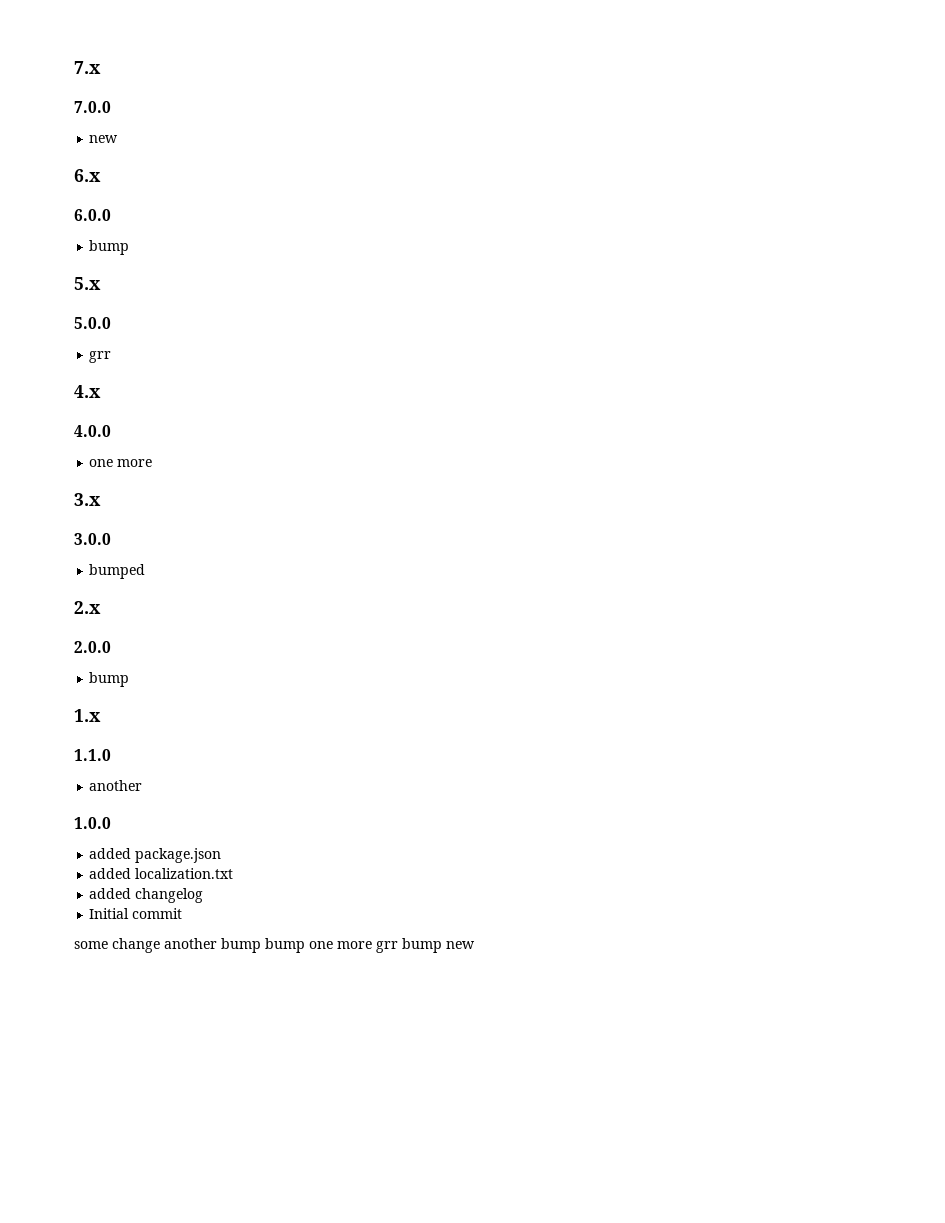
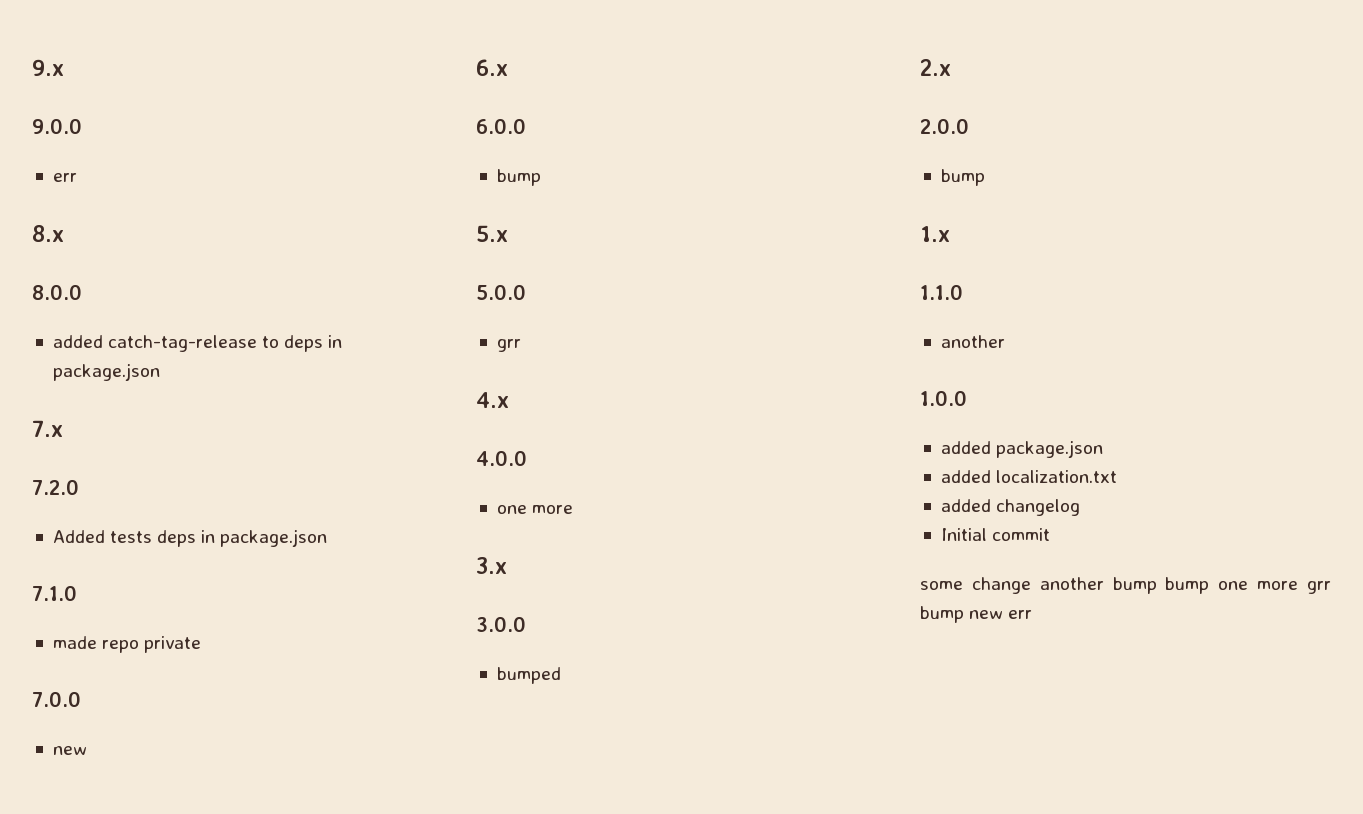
+ 9.x
+ 9.0.0
+ err
+ 8.x
+ 8.0.0
+ added catch-tag-release to deps in package.json
  7.x
+ 7.2.0
+ Added tests deps in package.json
+ 7.1.0
+ made repo private
- some change another bump bump one more grr bump new
+ some change another bump bump one more grr bump new err

